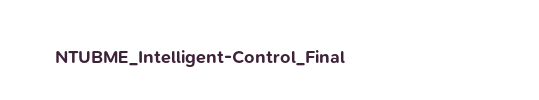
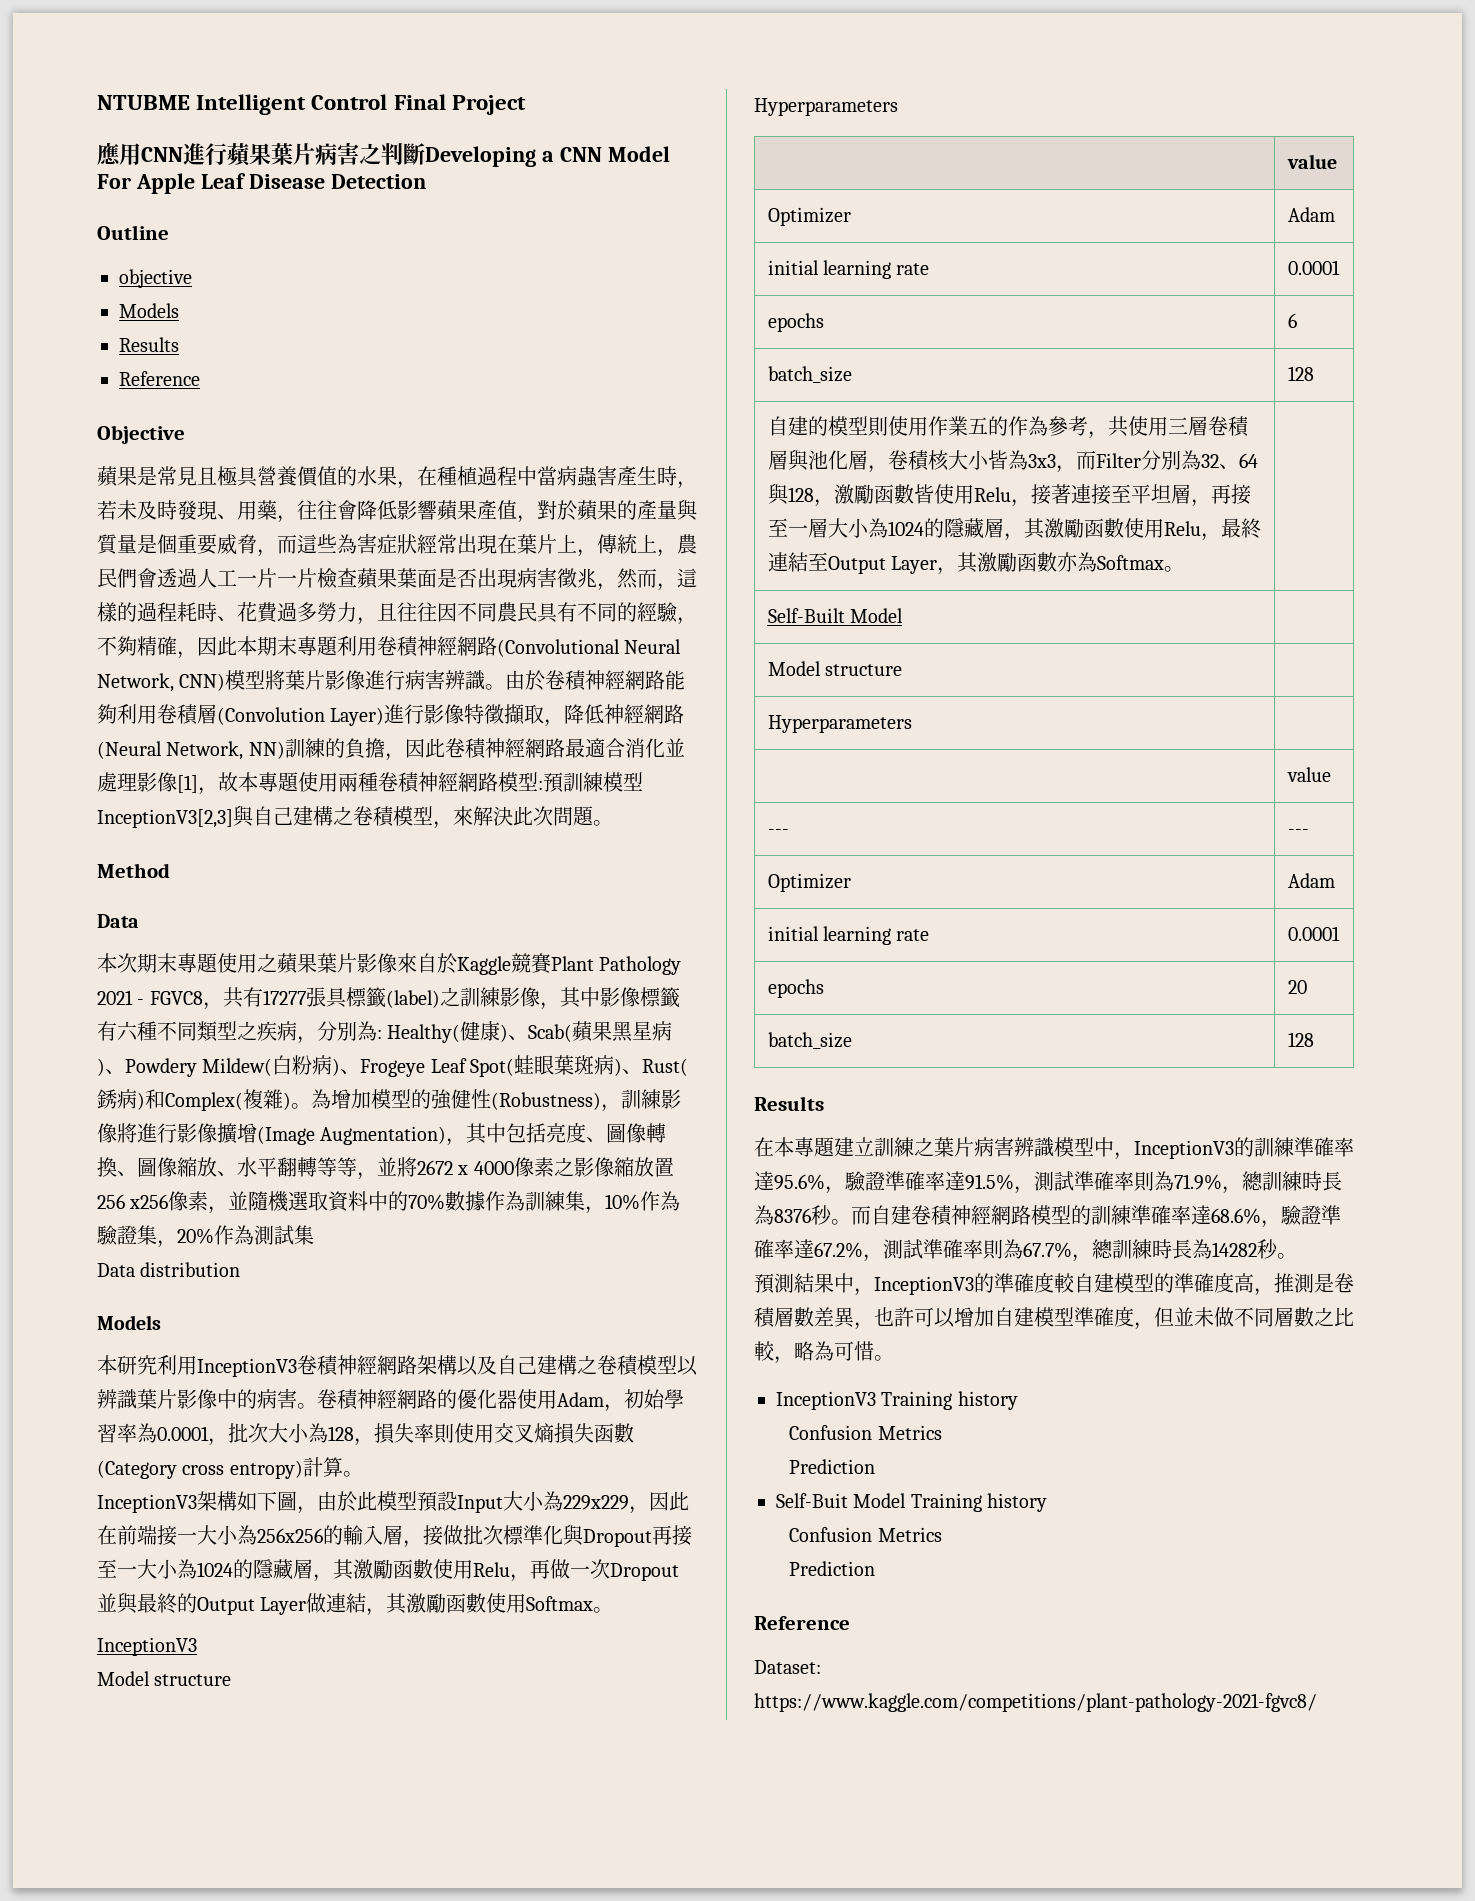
- NTUBME_Intelligent-Control_Final
+ NTUBME Intelligent Control Final Project
+ 應用CNN進行蘋果葉片病害之判斷Developing a CNN Model For Apple Leaf Disease Detection
+ Outline
+ objective
+ Models
+ Results
+ Reference
+ Objective
+ 蘋果是常見且極具營養價值的水果，在種植過程中當病蟲害產生時，若未及時發現、用藥，往往會降低影響蘋果產值，對於蘋果的產量與質量是個重要威脅，而這些為害症狀經常出現在葉片上，傳統上，農民們會透過人工一片一片檢查蘋果葉面是否出現病害徵兆，然而，這樣的過程耗時、花費過多勞力，且往往因不同農民具有不同的經驗，不夠精確，因此本期末專題利用卷積神經網路(Convolutional Neural Network, CNN)模型將葉片影像進行病害辨識。由於卷積神經網路能夠利用卷積層(Convolution Layer)進行影像特徵擷取，降低神經網路(Neural Network, NN)訓練的負擔，因此卷積神經網路最適合消化並處理影像[1]，故本專題使用兩種卷積神經網路模型:預訓練模型InceptionV3[2,3]與自己建構之卷積模型，來解決此次問題。
+ Method
+ Data
+ 本次期末專題使用之蘋果葉片影像來自於Kaggle競賽Plant Pathology 2021 - FGVC8，共有17277張具標籤(label)之訓練影像，其中影像標籤有六種不同類型之疾病，分別為: Healthy(健康)、Scab(蘋果黑星病)、Powdery Mildew(白粉病)、Frogeye Leaf Spot(蛙眼葉斑病)、Rust(銹病)和Complex(複雜)。為增加模型的強健性(Robustness)，訓練影像將進行影像擴增(Image Augmentation)，其中包括亮度、圖像轉換、圖像縮放、水平翻轉等等，並將2672 x 4000像素之影像縮放置256 x256像素，並隨機選取資料中的70%數據作為訓練集，10%作為驗證集，20%作為測試集
+ Data distribution
+ Models
+ 本研究利用InceptionV3卷積神經網路架構以及自己建構之卷積模型以辨識葉片影像中的病害。卷積神經網路的優化器使用Adam，初始學習率為0.0001，批次大小為128，損失率則使用交叉熵損失函數(Category cross entropy)計算。
+ InceptionV3架構如下圖，由於此模型預設Input大小為229x229，因此在前端接一大小為256x256的輸入層，接做批次標準化與Dropout再接至一大小為1024的隱藏層，其激勵函數使用Relu，再做一次Dropout並與最終的Output Layer做連結，其激勵函數使用Softmax。
+ InceptionV3
+ Model structure
+ Hyperparameters
+ | value
+ Optimizer | Adam
+ initial learning rate | 0.0001
+ epochs | 6
+ batch_size | 128
+ 自建的模型則使用作業五的作為參考，共使用三層卷積層與池化層，卷積核大小皆為3x3，而Filter分別為32、64與128，激勵函數皆使用Relu，接著連接至平坦層，再接至一層大小為1024的隱藏層，其激勵函數使用Relu，最終連結至Output Layer，其激勵函數亦為Softmax。 |
+ Self-Built Model |
+ Model structure |
+ Hyperparameters |
+ | value
+ --- | ---
+ Optimizer | Adam
+ initial learning rate | 0.0001
+ epochs | 20
+ batch_size | 128
+ Results
+ 在本專題建立訓練之葉片病害辨識模型中，InceptionV3的訓練準確率達95.6%，驗證準確率達91.5%，測試準確率則為71.9%，總訓練時長為8376秒。而自建卷積神經網路模型的訓練準確率達68.6%，驗證準確率達67.2%，測試準確率則為67.7%，總訓練時長為14282秒。
+ 預測結果中，InceptionV3的準確度較自建模型的準確度高，推測是卷積層數差異，也許可以增加自建模型準確度，但並未做不同層數之比較，略為可惜。
+ InceptionV3 Training history
+ Confusion Metrics
+ Prediction
+ Self-Buit Model Training history
+ Confusion Metrics
+ Prediction
+ Reference
+ Dataset: https://www.kaggle.com/competitions/plant-pathology-2021-fgvc8/

